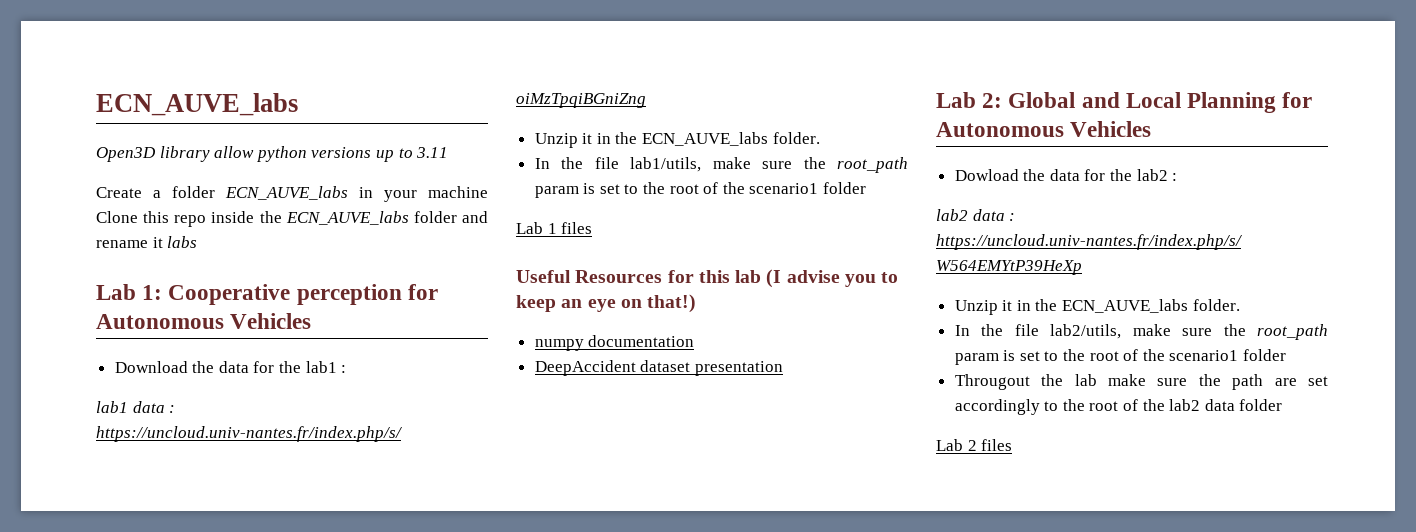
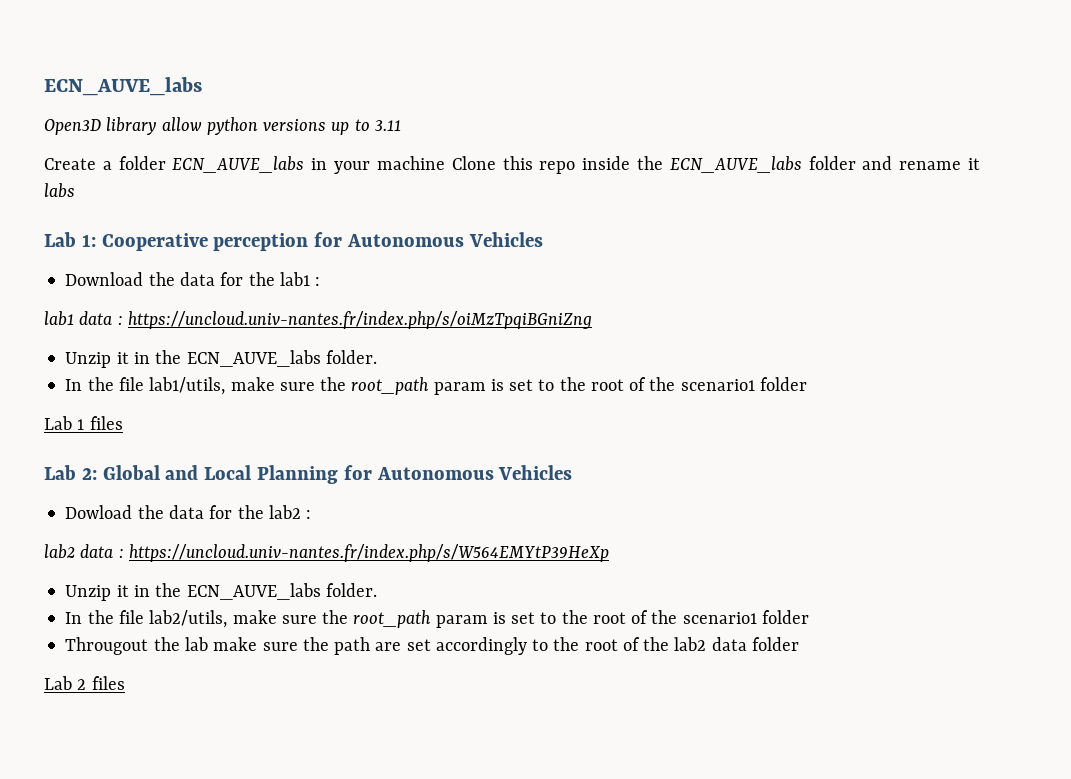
- Useful Resources for this lab (I advise you to keep an eye on that!)
- numpy documentation
- DeepAccident dataset presentation

